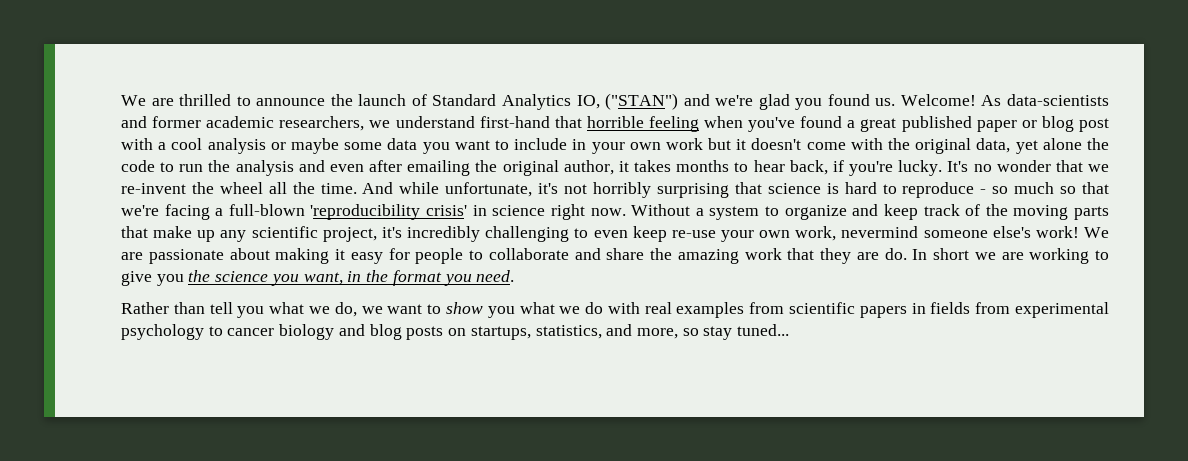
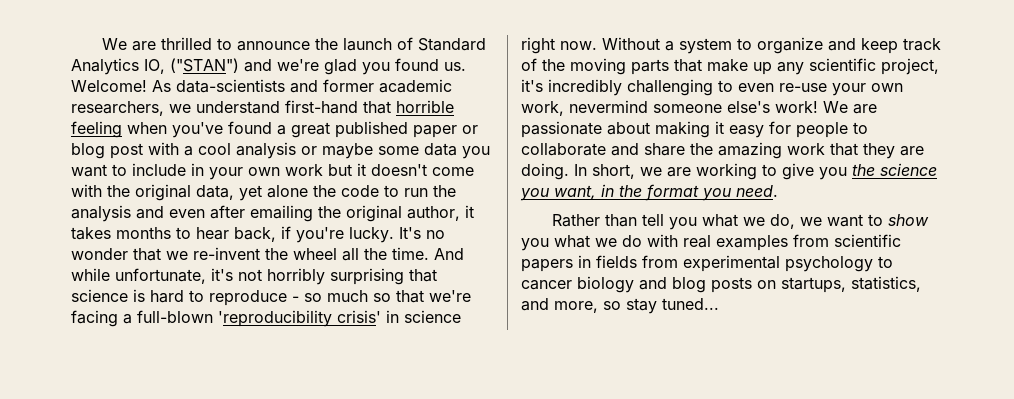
- Without a system to organize and keep track of the moving parts that make up any scientific project, it's incredibly challenging to even keep re-use your own work, nevermind someone else's work!
+ Without a system to organize and keep track of the moving parts that make up any scientific project, it's incredibly challenging to even re-use your own work, nevermind someone else's work!
- We are passionate about making it easy for people to collaborate and share the amazing work that they are do. In short we are working to give you the science you want, in the format you need.
+ We are passionate about making it easy for people to collaborate and share the amazing work that they are doing. In short, we are working to give you the science you want, in the format you need.

